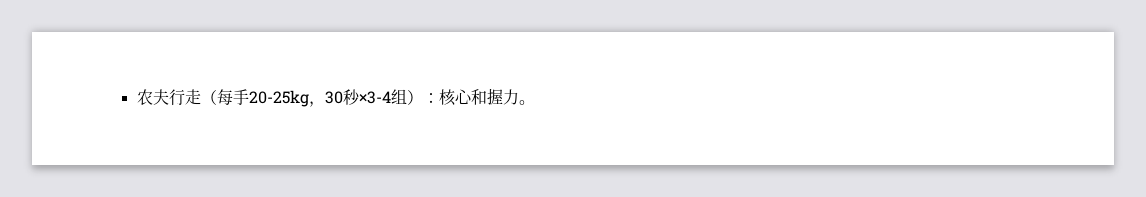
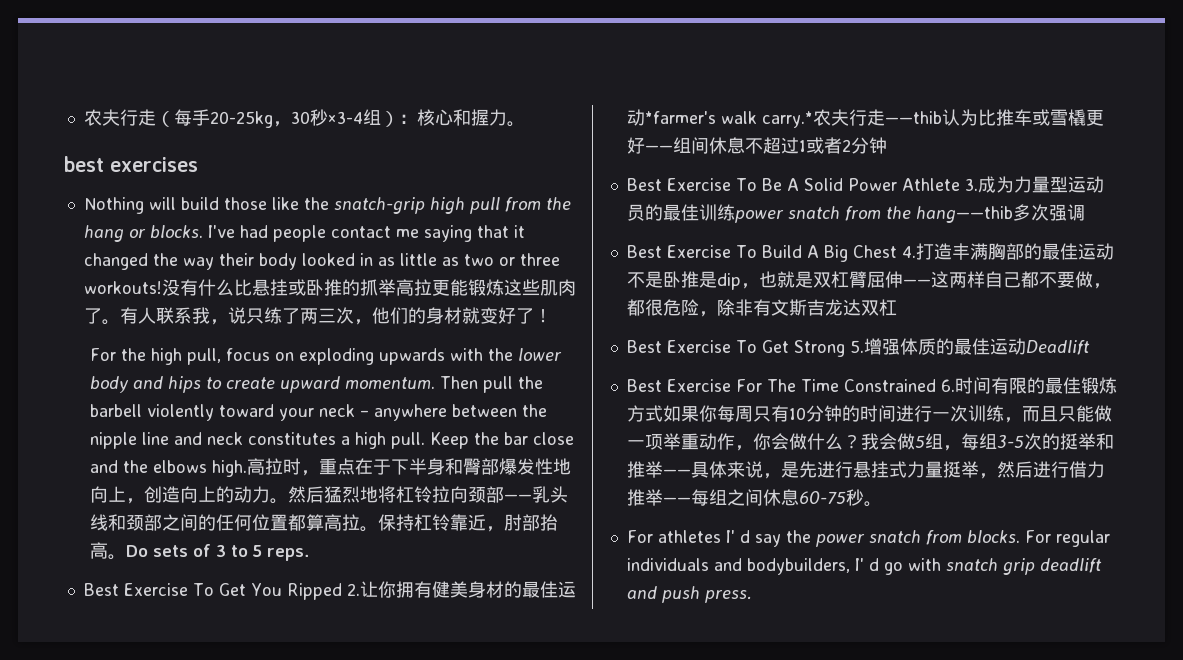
+ best exercises
+ Nothing will build those like the snatch-grip high pull from the hang or blocks. I've had people contact me saying that it changed the way their body looked in as little as two or three workouts!没有什么比悬挂或卧推的抓举高拉更能锻炼这些肌肉了。有人联系我，说只练了两三次，他们的身材就变好了！
+ For the high pull, focus on exploding upwards with the lower body and hips to create upward momentum. Then pull the barbell violently toward your neck – anywhere between the nipple line and neck constitutes a high pull. Keep the bar close and the elbows high.高拉时，重点在于下半身和臀部爆发性地向上，创造向上的动力。然后猛烈地将杠铃拉向颈部——乳头线和颈部之间的任何位置都算高拉。保持杠铃靠近，肘部抬高。Do sets of 3 to 5 reps.
+ Best Exercise To Get You Ripped 2.让你拥有健美身材的最佳运动*farmer's walk carry.*农夫行走——thib认为比推车或雪橇更好——组间休息不超过1或者2分钟
+ Best Exercise To Be A Solid Power Athlete 3.成为力量型运动员的最佳训练power snatch from the hang——thib多次强调
+ Best Exercise To Build A Big Chest 4.打造丰满胸部的最佳运动不是卧推是dip，也就是双杠臂屈伸——这两样自己都不要做，都很危险，除非有文斯吉龙达双杠
+ Best Exercise To Get Strong 5.增强体质的最佳运动Deadlift
+ Best Exercise For The Time Constrained 6.时间有限的最佳锻炼方式如果你每周只有10分钟的时间进行一次训练，而且只能做一项举重动作，你会做什么？我会做5组，每组3-5次的挺举和推举——具体来说，是先进行悬挂式力量挺举，然后进行借力推举——每组之间休息60-75秒。
+ For athletes I' d say the power snatch from blocks. For regular individuals and bodybuilders, I' d go with snatch grip deadlift and push press.

